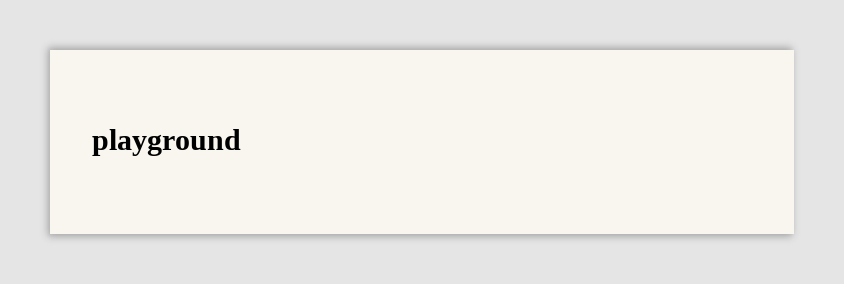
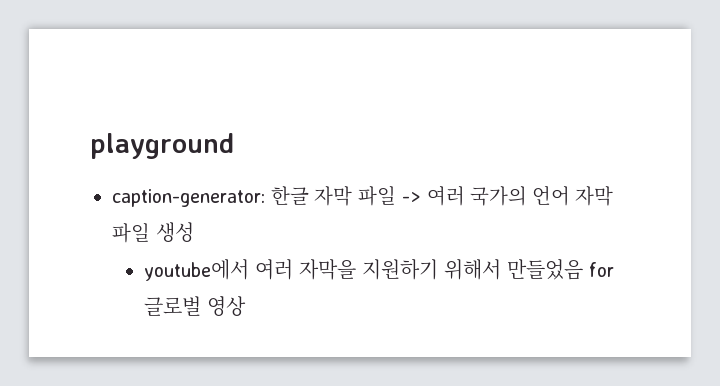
+ caption-generator: 한글 자막 파일 -> 여러 국가의 언어 자막 파일 생성
+ youtube에서 여러 자막을 지원하기 위해서 만들었음 for 글로벌 영상

